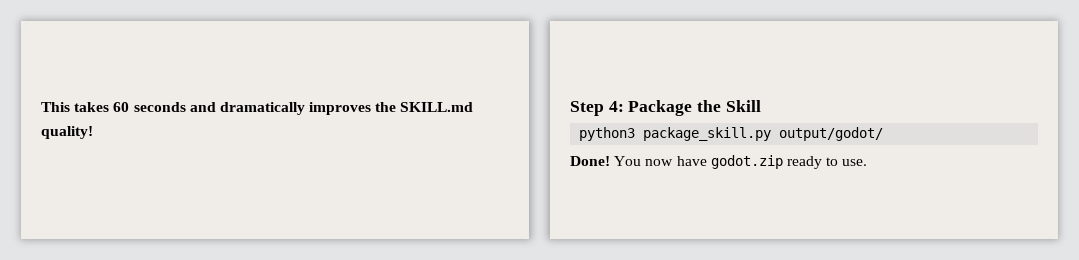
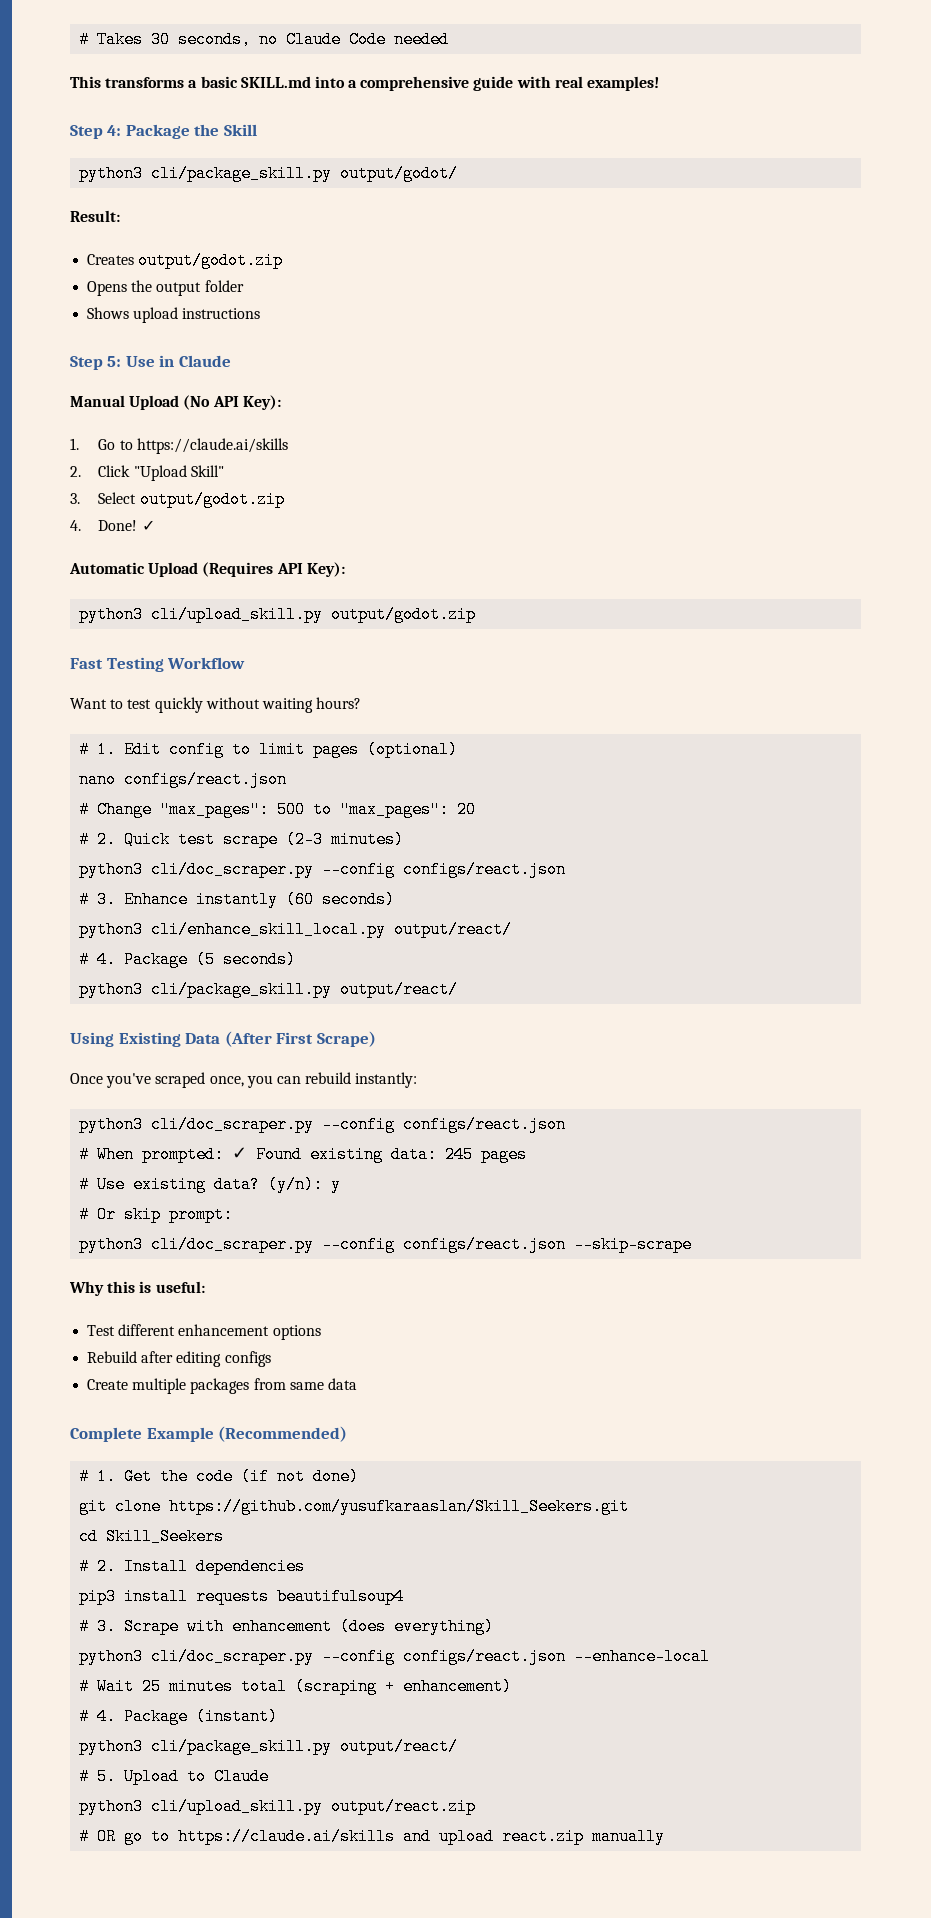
- This takes 60 seconds and dramatically improves the SKILL.md quality!
+ # Takes 30 seconds, no Claude Code needed
+ This transforms a basic SKILL.md into a comprehensive guide with real examples!
- python3 package_skill.py output/godot/
+ python3 cli/package_skill.py output/godot/
- Done! You now have godot.zip ready to use.
+ Result:
+ Creates output/godot.zip
+ Opens the output folder
+ Shows upload instructions
+ Step 5: Use in Claude
+ Manual Upload (No API Key):
+ 1. Go to https://claude.ai/skills
+ 2. Click "Upload Skill"
+ 3. Select output/godot.zip
+ 4. Done! ✓
+ Automatic Upload (Requires API Key):
+ python3 cli/upload_skill.py output/godot.zip
+ Fast Testing Workflow
+ Want to test quickly without waiting hours?
+ # 1. Edit config to limit pages (optional)
+ nano configs/react.json
+ # Change "max_pages": 500 to "max_pages": 20
+ # 2. Quick test scrape (2-3 minutes)
+ python3 cli/doc_scraper.py --config configs/react.json
+ # 3. Enhance instantly (60 seconds)
+ python3 cli/enhance_skill_local.py output/react/
+ # 4. Package (5 seconds)
+ python3 cli/package_skill.py output/react/
+ Using Existing Data (After First Scrape)
+ Once you've scraped once, you can rebuild instantly:
+ python3 cli/doc_scraper.py --config configs/react.json
+ # When prompted: ✓ Found existing data: 245 pages
+ # Use existing data? (y/n): y
+ # Or skip prompt:
+ python3 cli/doc_scraper.py --config configs/react.json --skip-scrape
+ Why this is useful:
+ Test different enhancement options
+ Rebuild after editing configs
+ Create multiple packages from same data
+ Complete Example (Recommended)
+ # 1. Get the code (if not done)
+ git clone https://github.com/yusufkaraaslan/Skill_Seekers.git
+ cd Skill_Seekers
+ # 2. Install dependencies
+ pip3 install requests beautifulsoup4
+ # 3. Scrape with enhancement (does everything)
+ python3 cli/doc_scraper.py --config configs/react.json --enhance-local
+ # Wait 25 minutes total (scraping + enhancement)
+ # 4. Package (instant)
+ python3 cli/package_skill.py output/react/
+ # 5. Upload to Claude
+ python3 cli/upload_skill.py output/react.zip
+ # OR go to https://claude.ai/skills and upload react.zip manually

